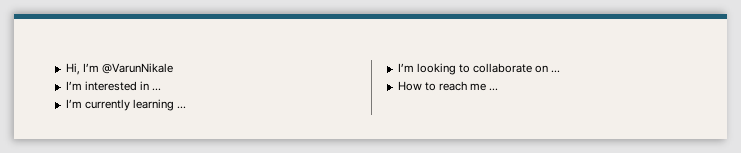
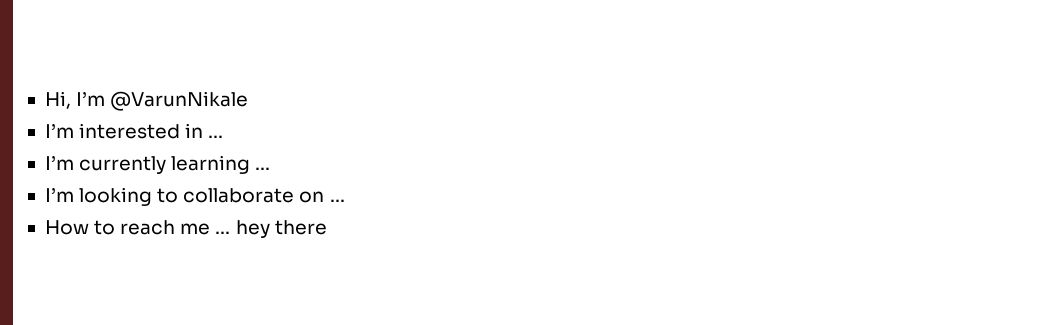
- How to reach me ...
+ How to reach me ... hey there

